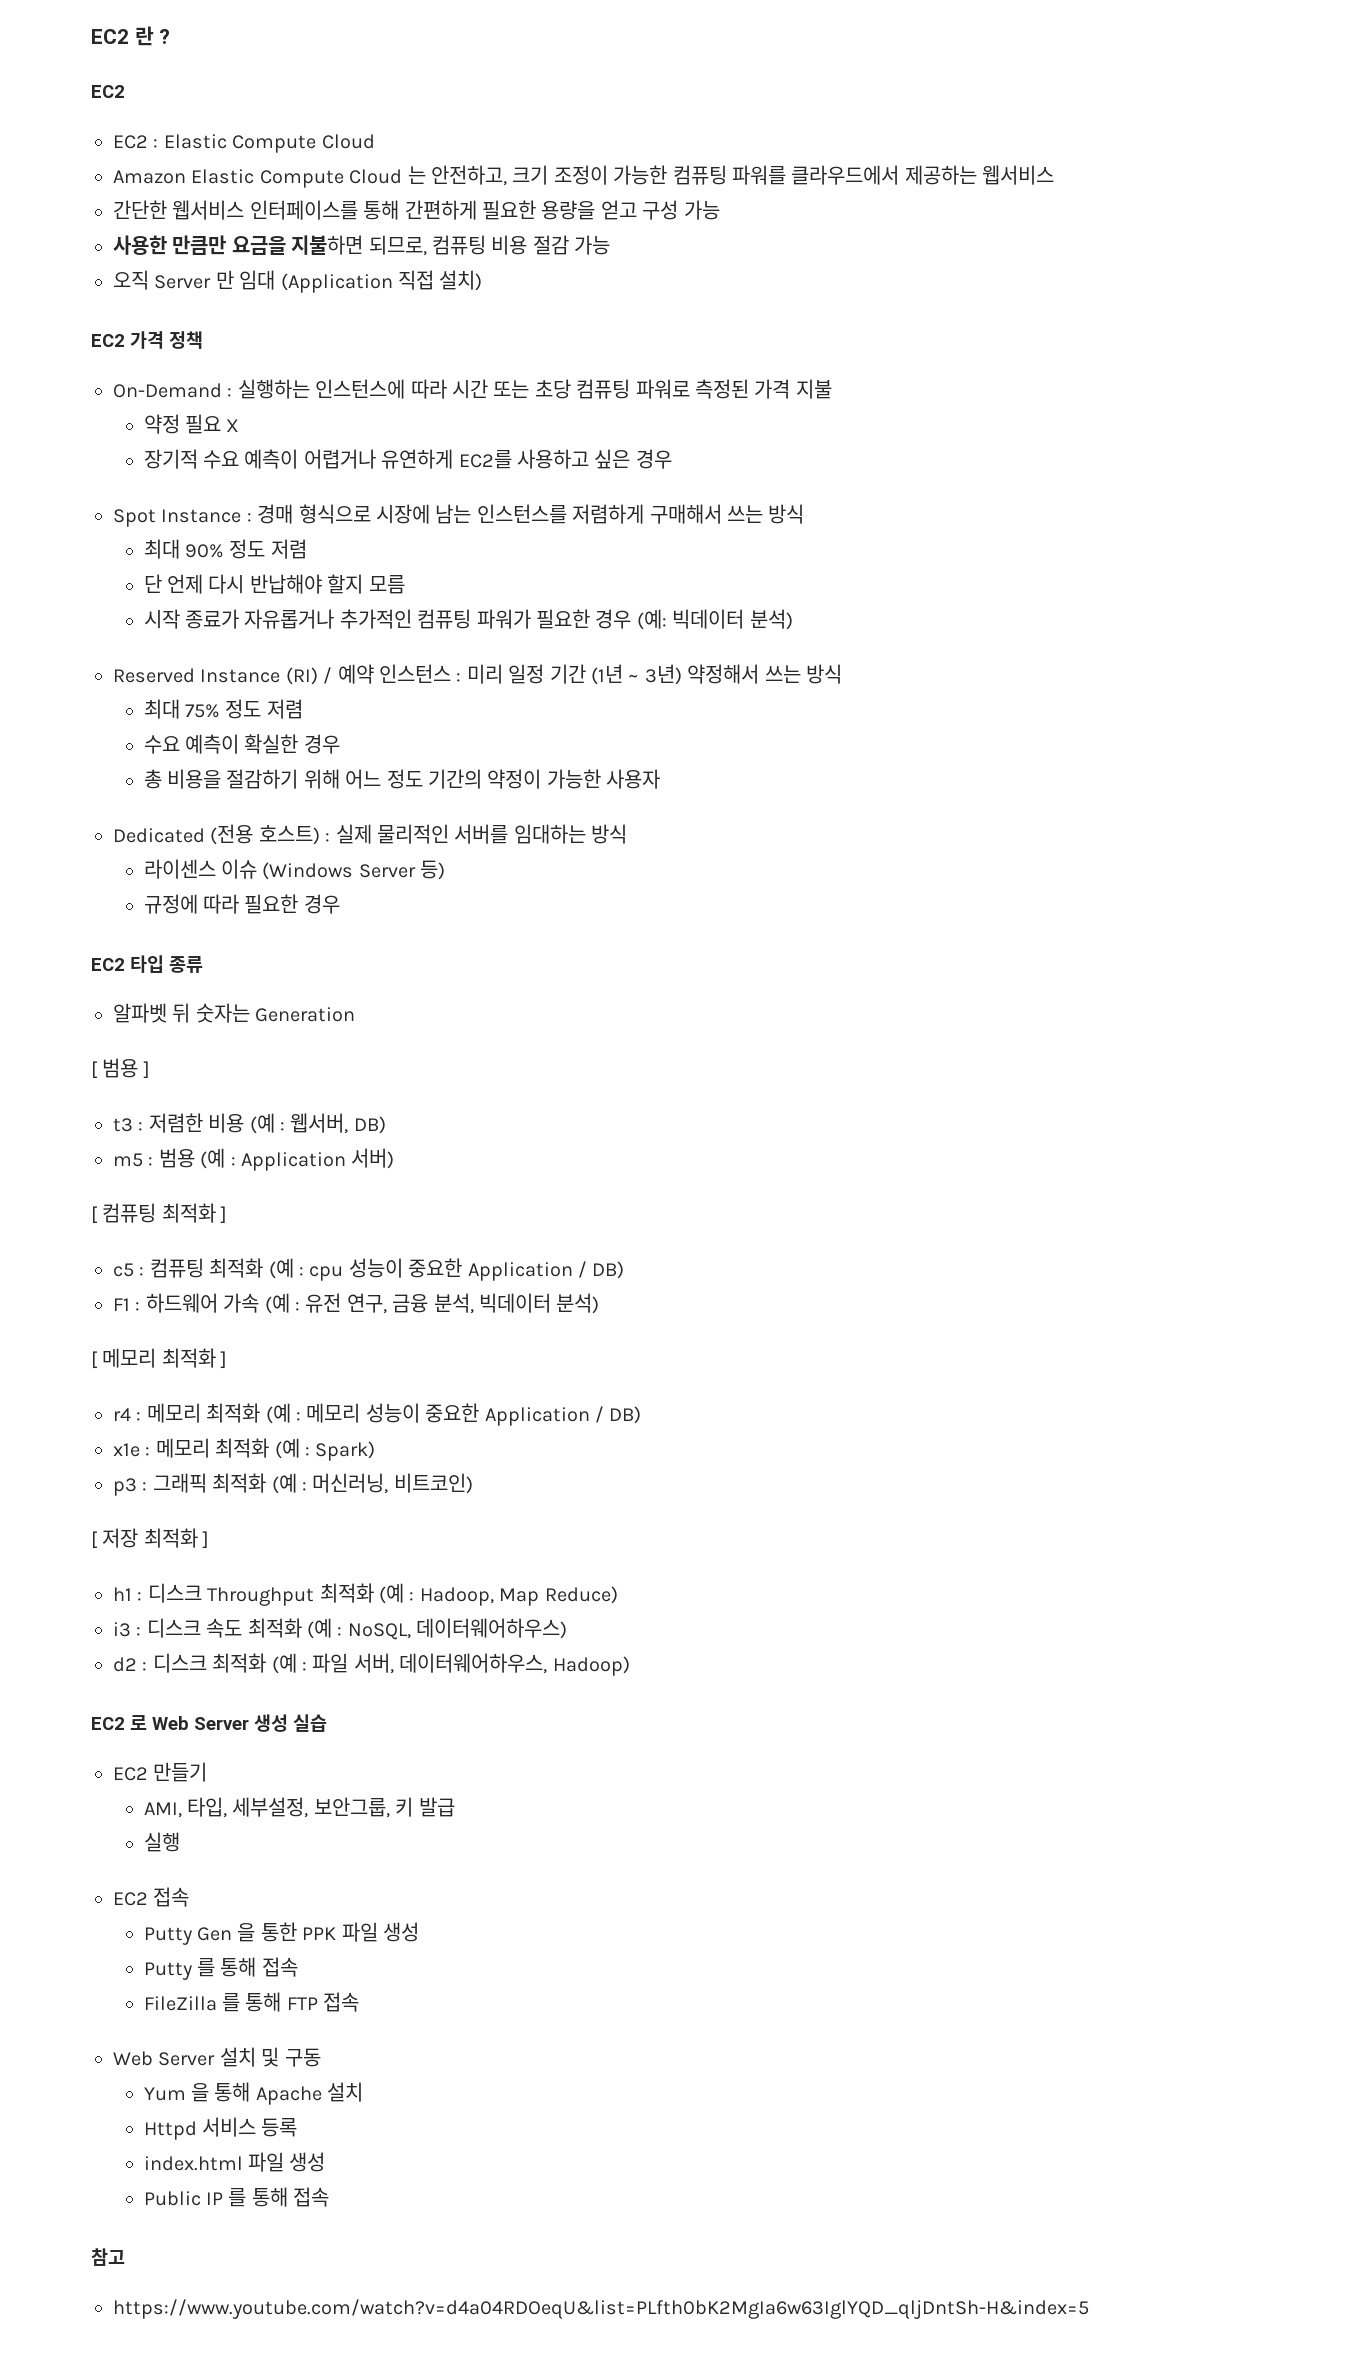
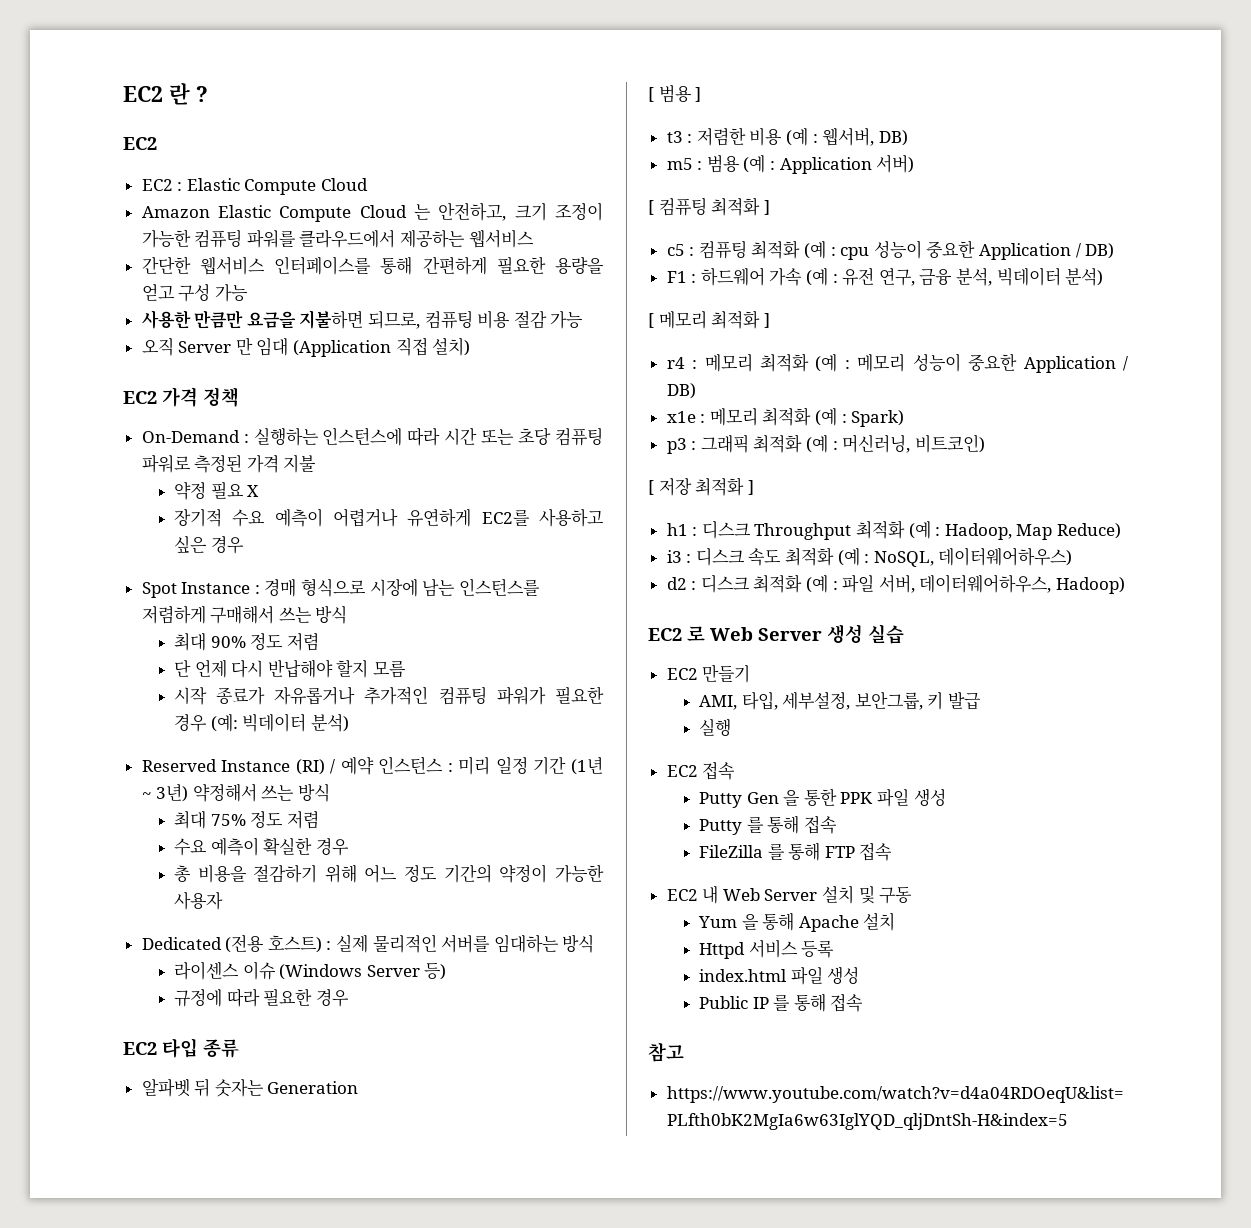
- Web Server 설치 및 구동
+ EC2 내 Web Server 설치 및 구동

